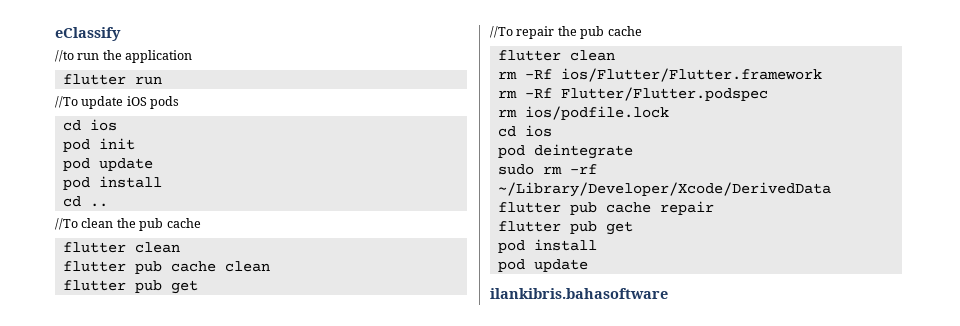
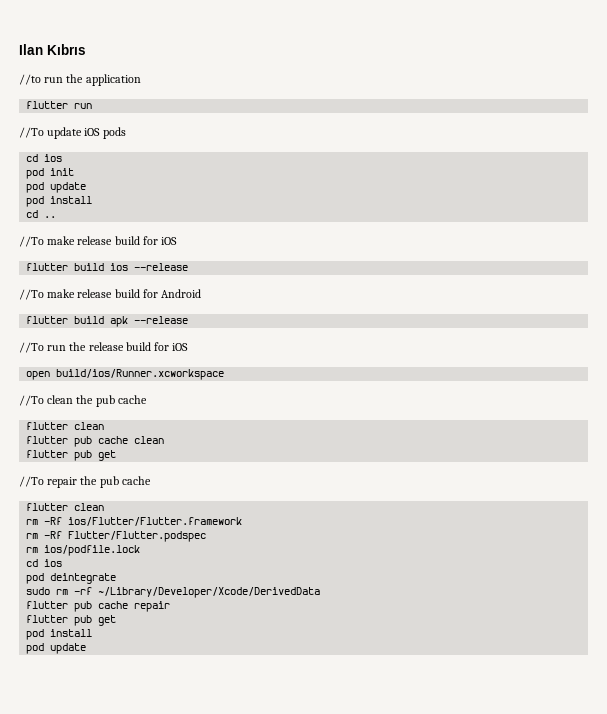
- eClassify
+ Ilan Kıbrıs
+ //To make release build for iOS
+ flutter build ios --release
+ //To make release build for Android
+ flutter build apk --release
+ //To run the release build for iOS
+ open build/ios/Runner.xcworkspace
- ilankibris.bahasoftware

